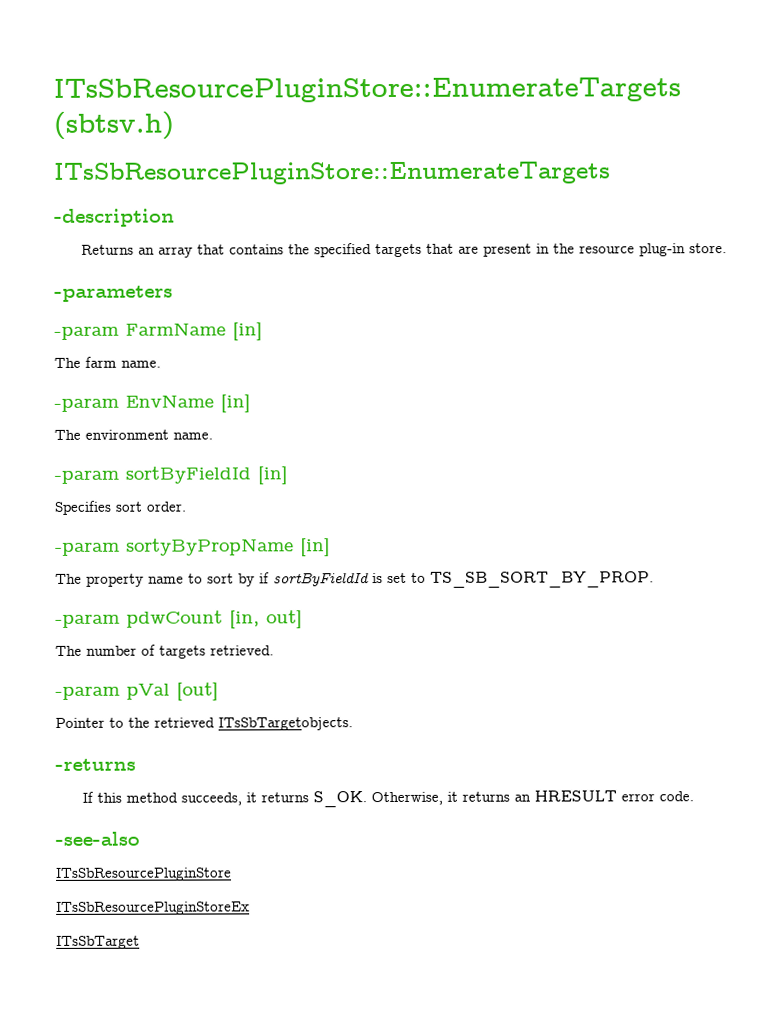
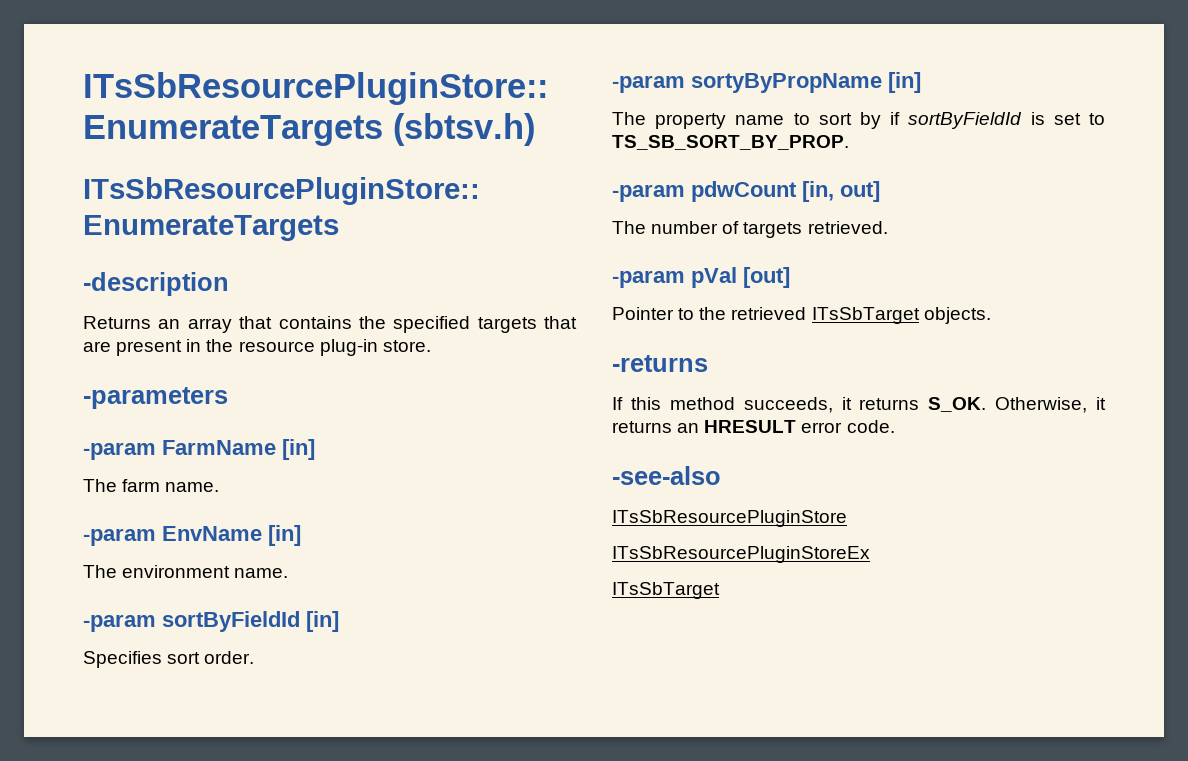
- Pointer to the retrieved ITsSbTargetobjects.
+ Pointer to the retrieved ITsSbTarget objects.

